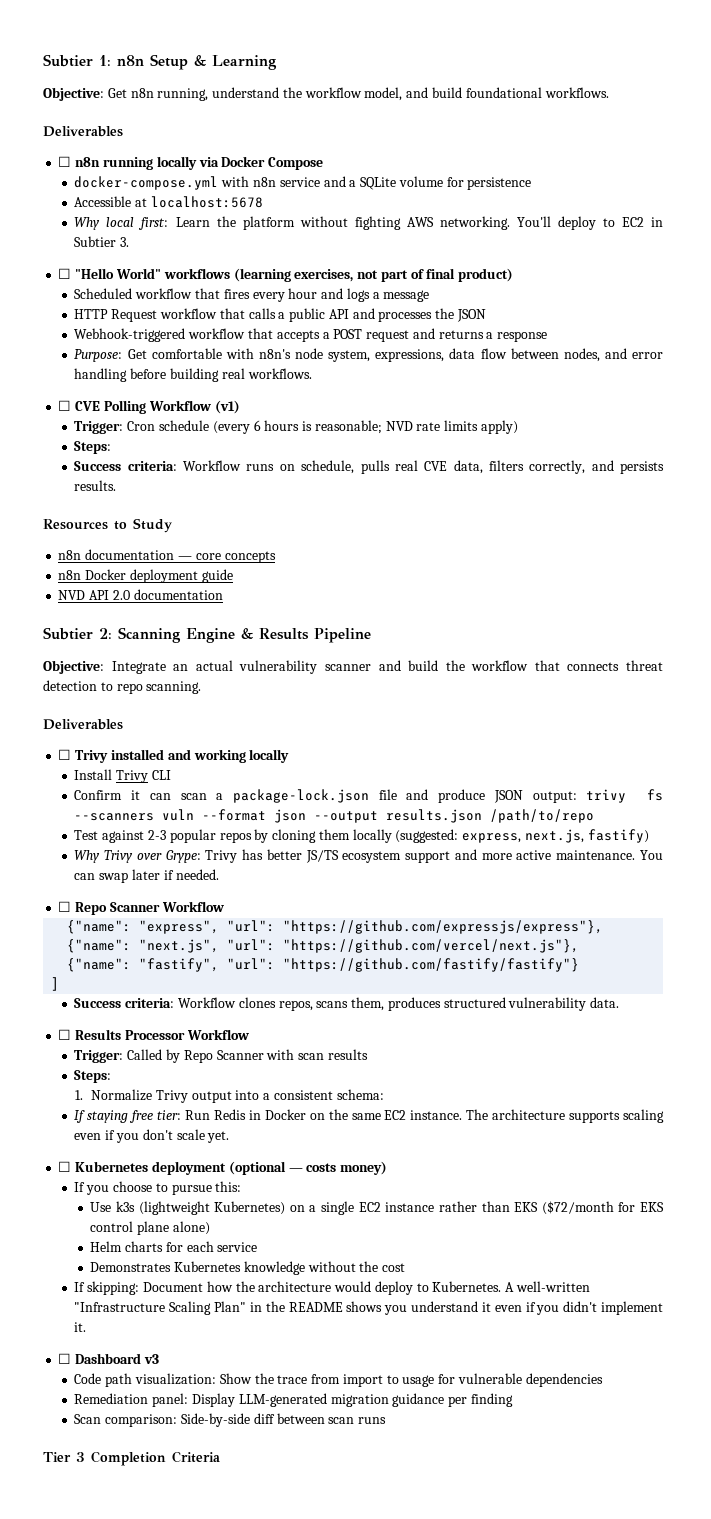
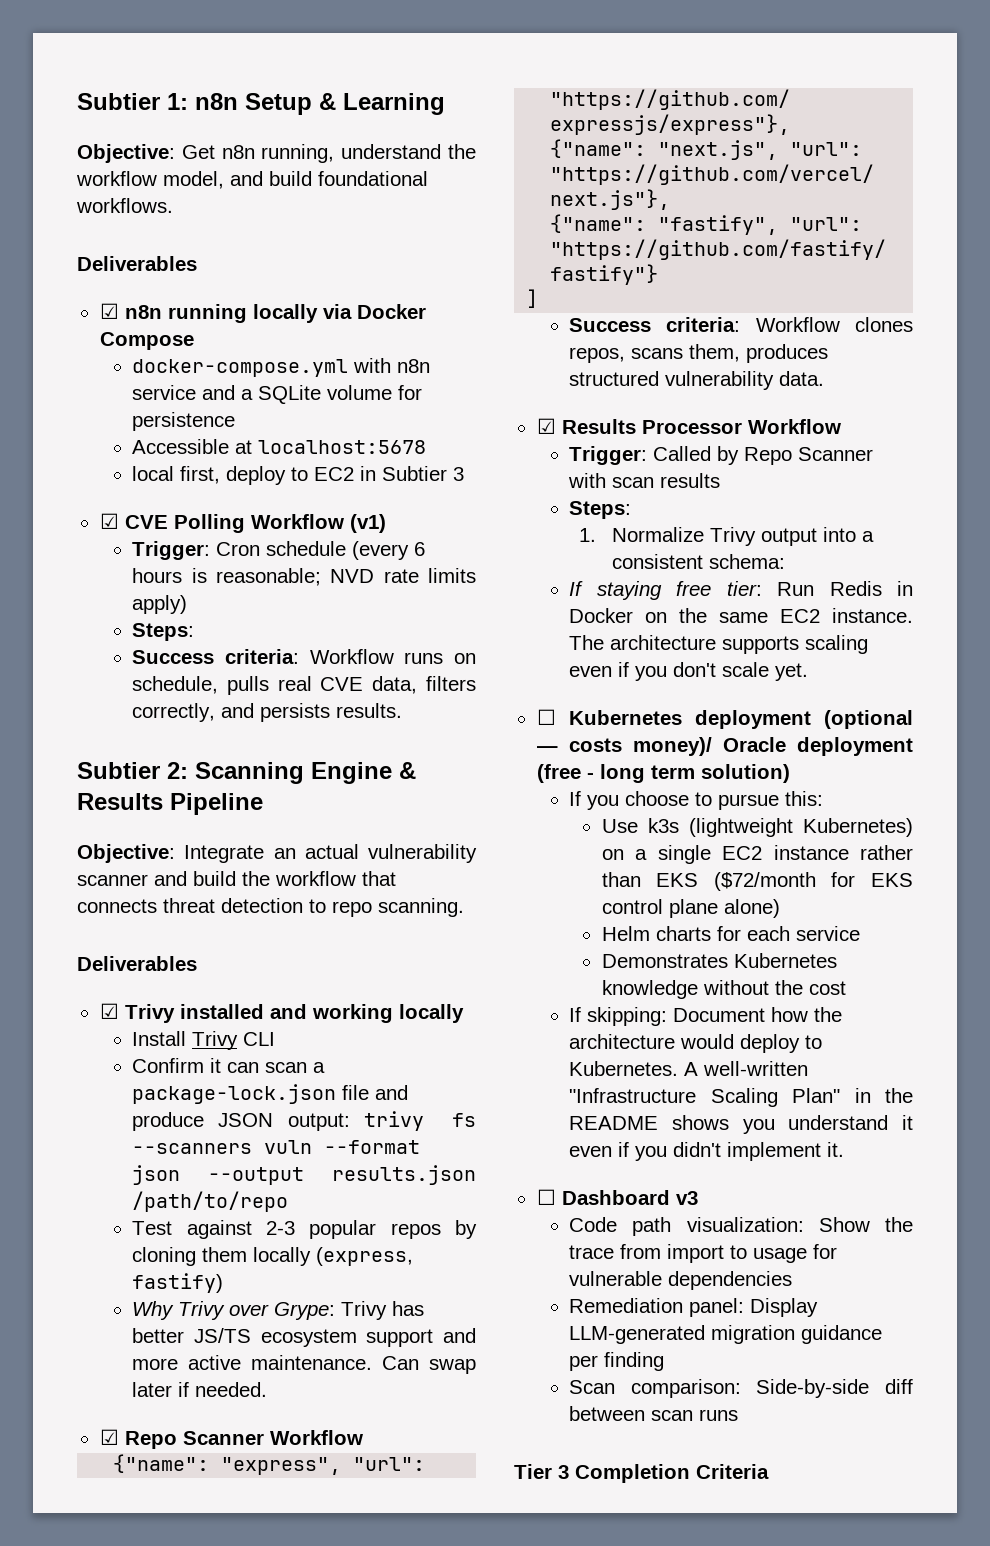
- ☐ n8n running locally via Docker Compose
+ ☑ n8n running locally via Docker Compose
- Why local first: Learn the platform without fighting AWS networking. You'll deploy to EC2 in Subtier 3.
- ☐ "Hello World" workflows (learning exercises, not part of final product)
- Scheduled workflow that fires every hour and logs a message
- HTTP Request workflow that calls a public API and processes the JSON
- Webhook-triggered workflow that accepts a POST request and returns a response
- Purpose: Get comfortable with n8n's node system, expressions, data flow between nodes, and error handling before building real workflows.
- ☐ CVE Polling Workflow (v1)
+ local first, deploy to EC2 in Subtier 3
+ ☑ CVE Polling Workflow (v1)
- Resources to Study
- n8n documentation — core concepts
- n8n Docker deployment guide
- NVD API 2.0 documentation
- ☐ Trivy installed and working locally
+ ☑ Trivy installed and working locally
- Test against 2-3 popular repos by cloning them locally (suggested: express, next.js, fastify)
+ Test against 2-3 popular repos by cloning them locally (express, fastify)
- You can swap later if needed.
+ Can swap later if needed.
- ☐ Repo Scanner Workflow
+ ☑ Repo Scanner Workflow
- ☐ Results Processor Workflow
+ ☑ Results Processor Workflow
- ☐ Kubernetes deployment (optional — costs money)
+ ☐ Kubernetes deployment (optional — costs money)/ Oracle deployment (free - long term solution)

